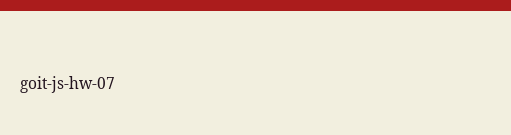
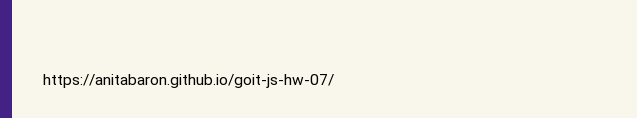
- goit-js-hw-07
+ https://anitabaron.github.io/goit-js-hw-07/

